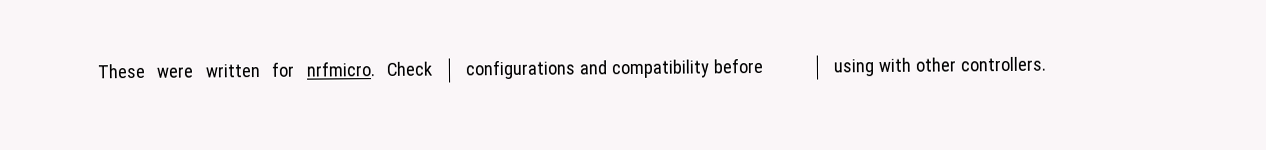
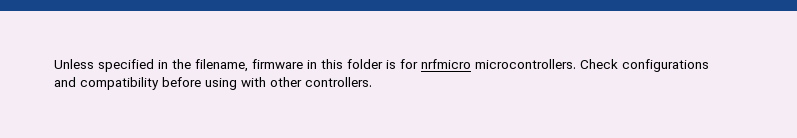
- These were written for nrfmicro.
+ Unless specified in the filename, firmware in this folder is for nrfmicro microcontrollers.

